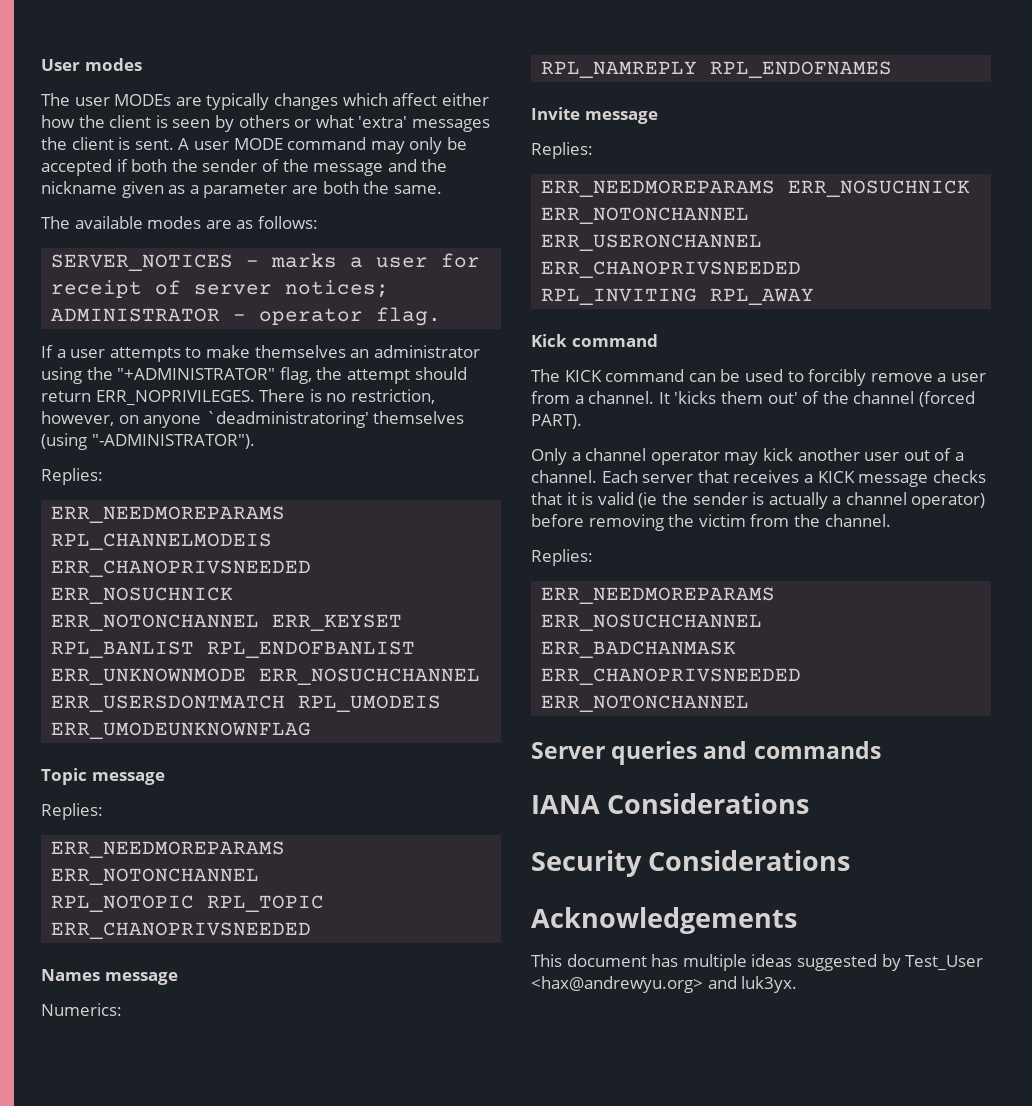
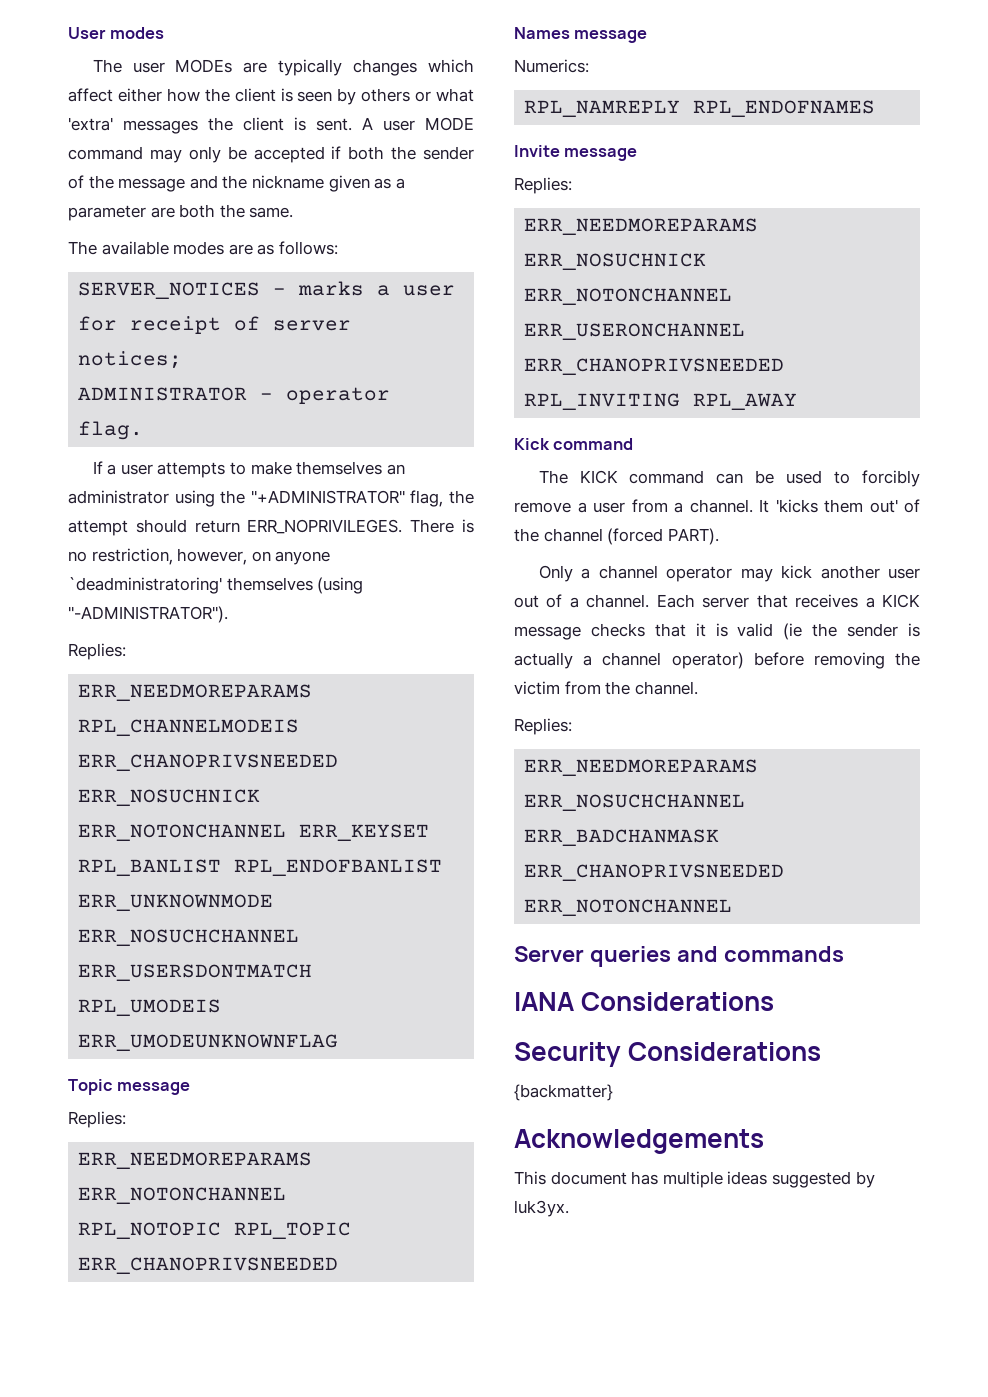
+ {backmatter}
- This document has multiple ideas suggested by Test_User <hax@andrewyu.org> and luk3yx.
+ This document has multiple ideas suggested by luk3yx.

